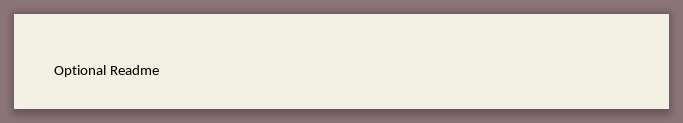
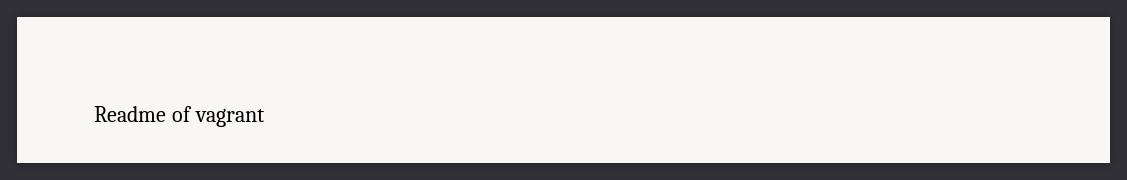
- Optional Readme
+ Readme of vagrant

